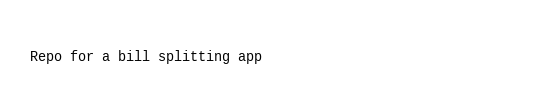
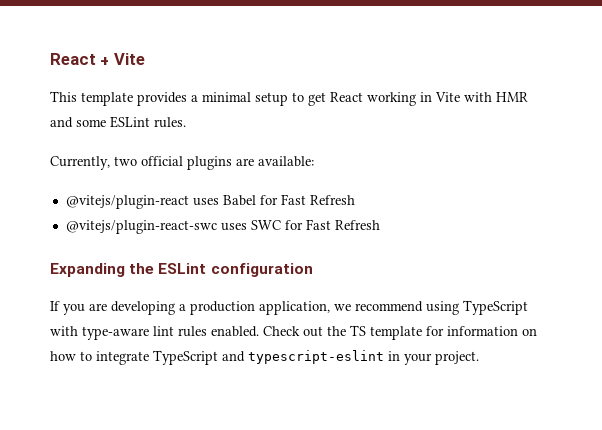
- Repo for a bill splitting app
+ React + Vite
+ This template provides a minimal setup to get React working in Vite with HMR and some ESLint rules.
+ Currently, two official plugins are available:
+ @vitejs/plugin-react uses Babel for Fast Refresh
+ @vitejs/plugin-react-swc uses SWC for Fast Refresh
+ Expanding the ESLint configuration
+ If you are developing a production application, we recommend using TypeScript with type-aware lint rules enabled. Check out the TS template for information on how to integrate TypeScript and typescript-eslint in your project.

